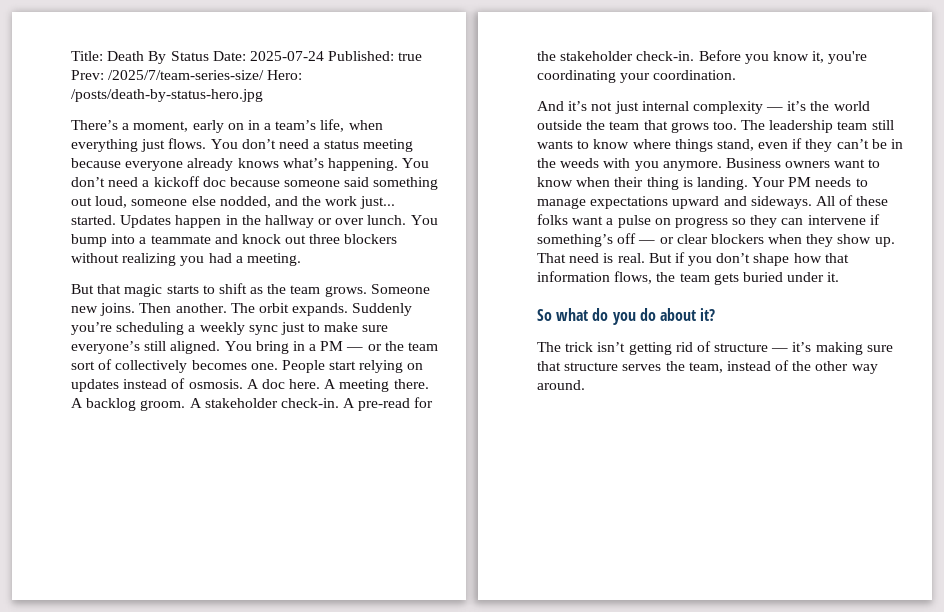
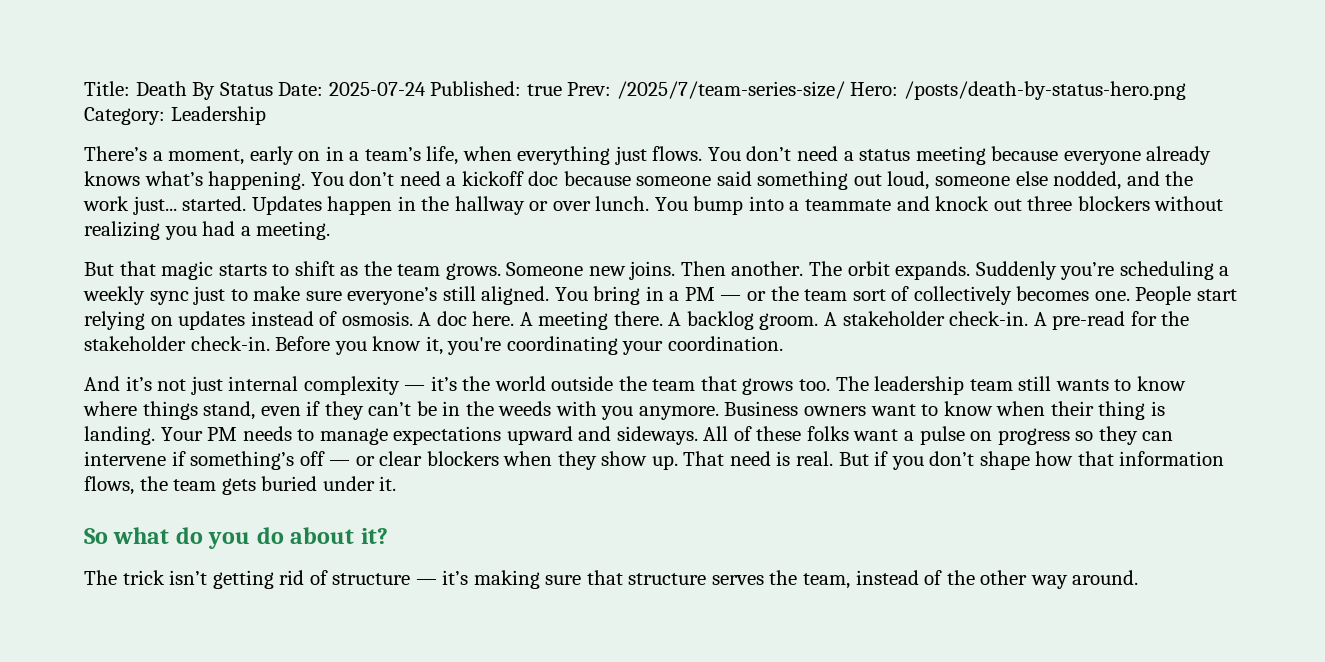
- Title: Death By Status Date: 2025-07-24 Published: true Prev: /2025/7/team-series-size/ Hero: /posts/death-by-status-hero.jpg
+ Title: Death By Status Date: 2025-07-24 Published: true Prev: /2025/7/team-series-size/ Hero: /posts/death-by-status-hero.png Category: Leadership

